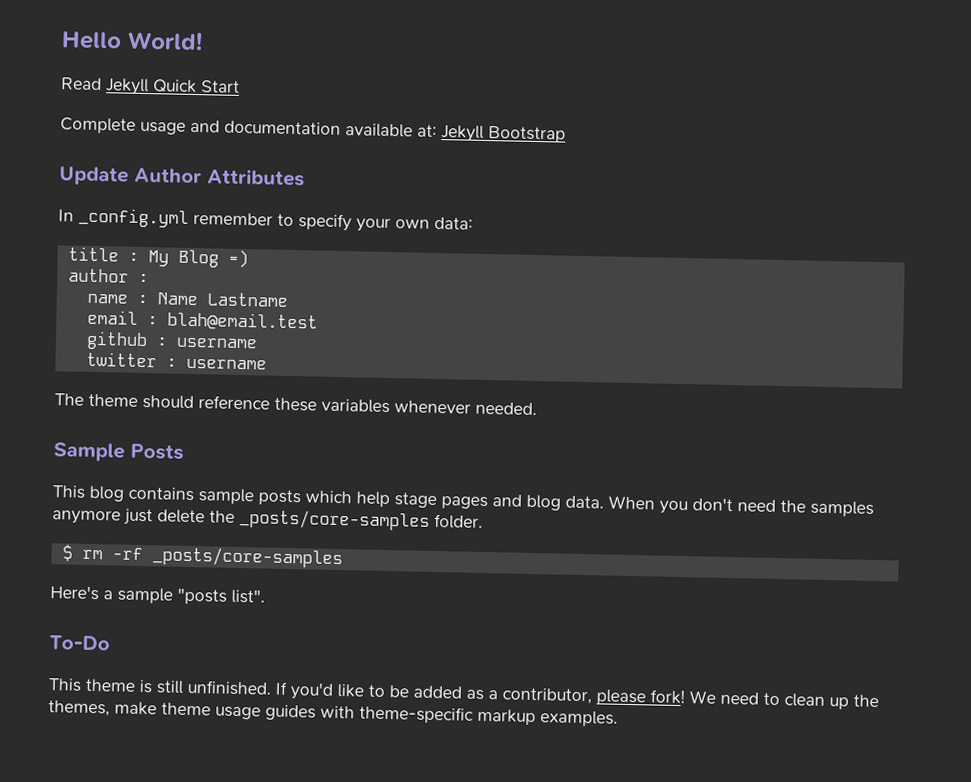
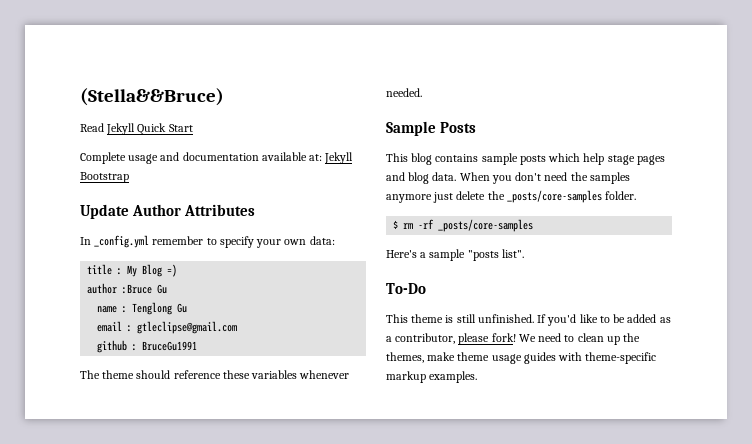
- Hello World!
+ (Stella&&Bruce)
- author :
+ author :Bruce Gu
- name : Name Lastname
+ name : Tenglong Gu
- email : blah@email.test
+ email : gtleclipse@gmail.com
- github : username
- twitter : username
+ github : BruceGu1991

